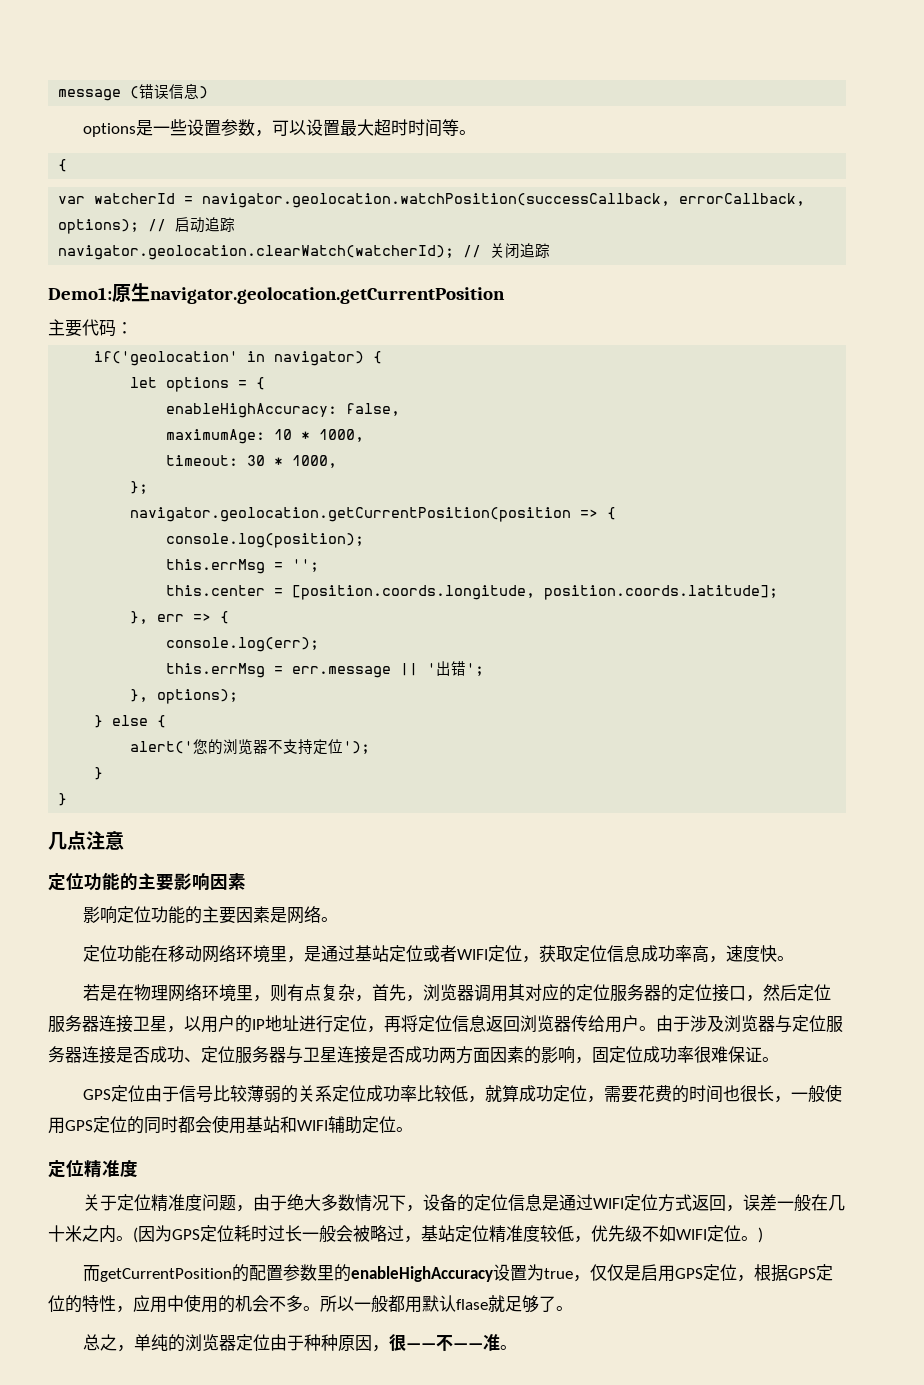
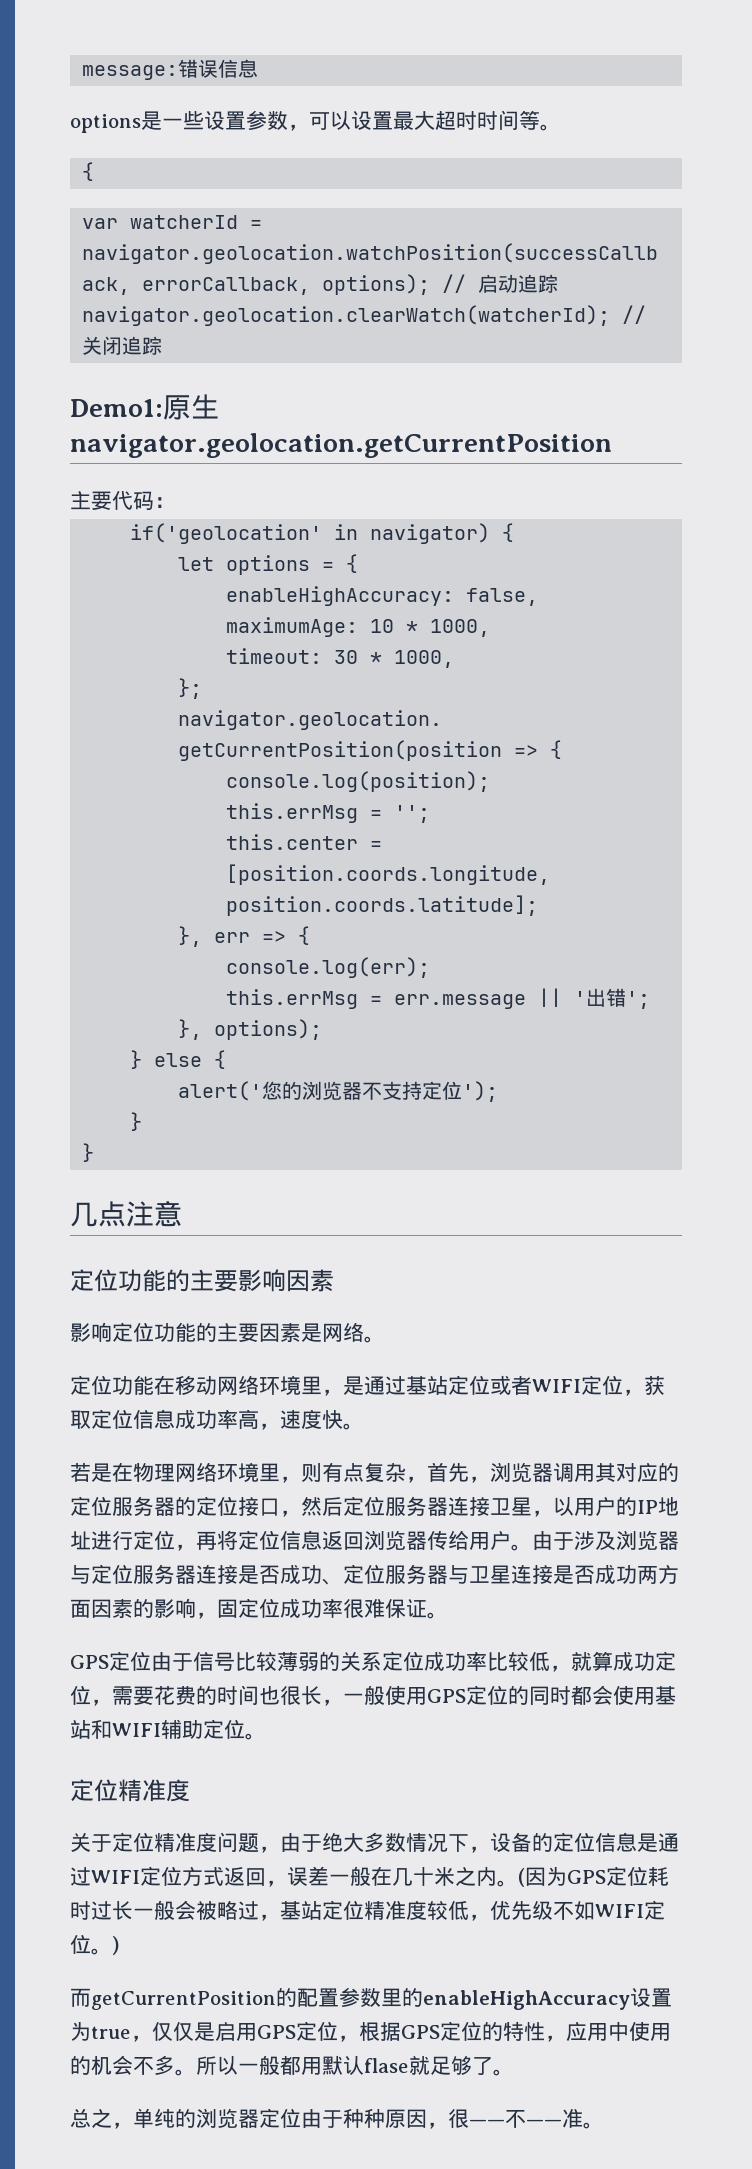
- message (错误信息)
+ message:错误信息

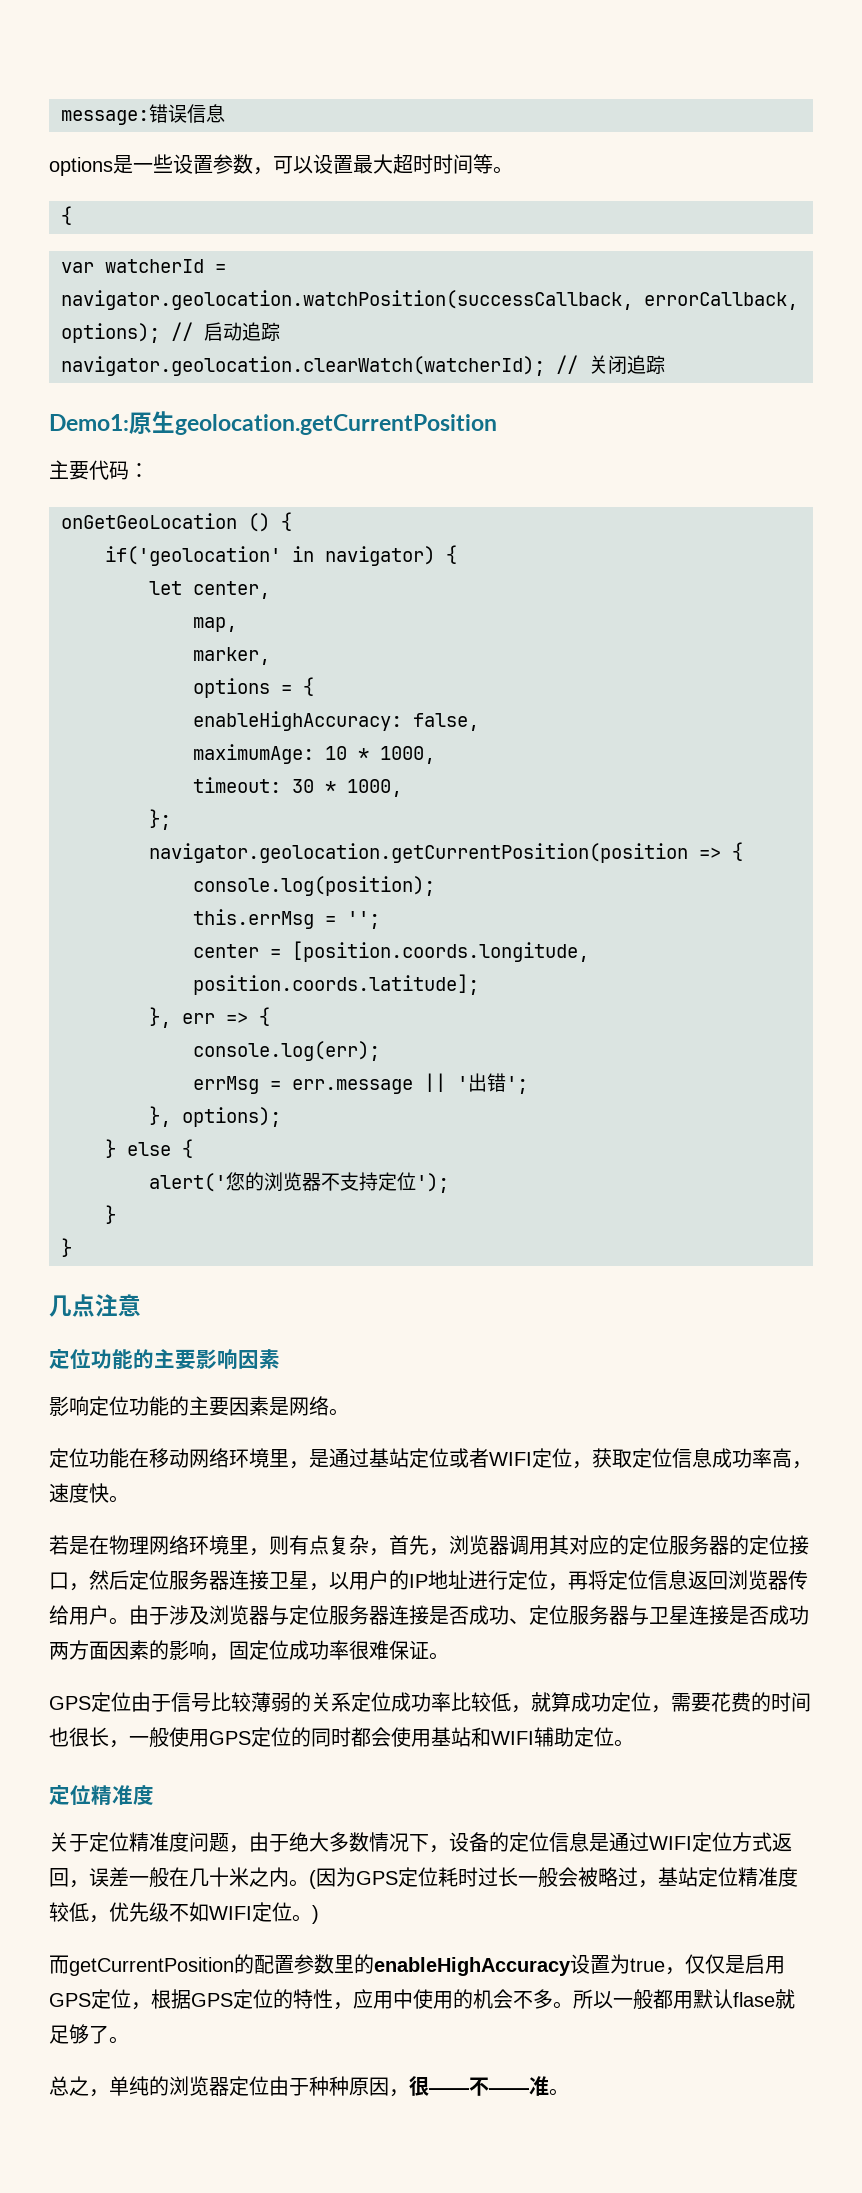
- Demo1:原生navigator.geolocation.getCurrentPosition
+ Demo1:原生geolocation.getCurrentPosition
+ onGetGeoLocation () {
- let options = {
+ let center,
+ map,
+ marker,
+ options = {
- this.center = [position.coords.longitude, position.coords.latitude];
+ center = [position.coords.longitude, position.coords.latitude];
- this.errMsg = err.message || '出错';
+ errMsg = err.message || '出错';

